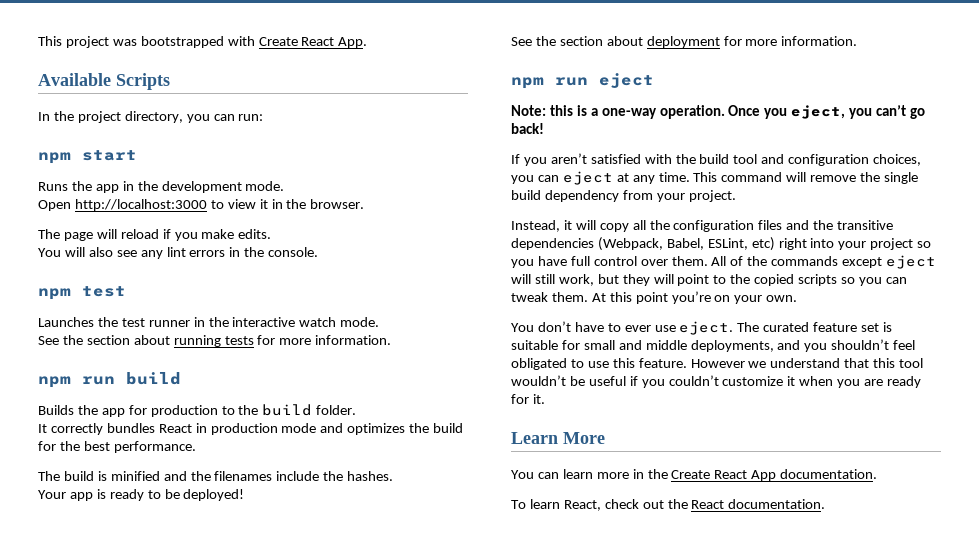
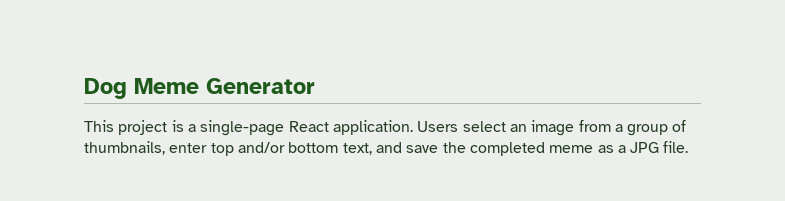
- This project was bootstrapped with Create React App.
- Available Scripts
- In the project directory, you can run:
- npm start
- Runs the app in the development mode.
- Open http://localhost:3000 to view it in the browser.
- The page will reload if you make edits.
- You will also see any lint errors in the console.
- npm test
- Launches the test runner in the interactive watch mode.
- See the section about running tests for more information.
- npm run build
- Builds the app for production to the build folder.
- It correctly bundles React in production mode and optimizes the build for the best performance.
- The build is minified and the filenames include the hashes.
- Your app is ready to be deployed!
- See the section about deployment for more information.
- npm run eject
- Note: this is a one-way operation. Once you eject, you can’t go back!
- If you aren’t satisfied with the build tool and configuration choices, you can eject at any time. This command will remove the single build dependency from your project.
- Instead, it will copy all the configuration files and the transitive dependencies (Webpack, Babel, ESLint, etc) right into your project so you have full control over them. All of the commands except eject will still work, but they will point to the copied scripts so you can tweak them. At this point you’re on your own.
- You don’t have to ever use eject. The curated feature set is suitable for small and middle deployments, and you shouldn’t feel obligated to use this feature. However we understand that this tool wouldn’t be useful if you couldn’t customize it when you are ready for it.
- Learn More
- You can learn more in the Create React App documentation.
- To learn React, check out the React documentation.
+ Dog Meme Generator
+ This project is a single-page React application. Users select an image from a group of thumbnails, enter top and/or bottom text, and save the completed meme as a JPG file.

